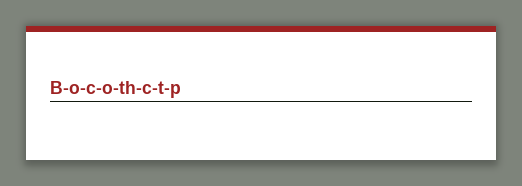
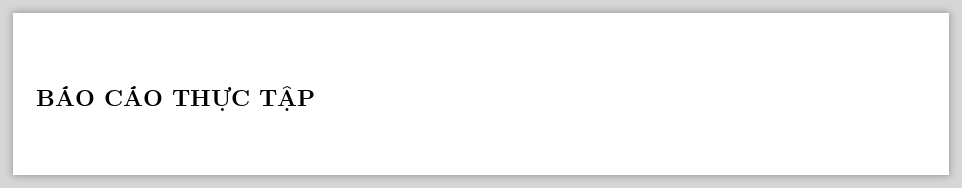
- B-o-c-o-th-c-t-p
+ BÁO CÁO THỰC TẬP

